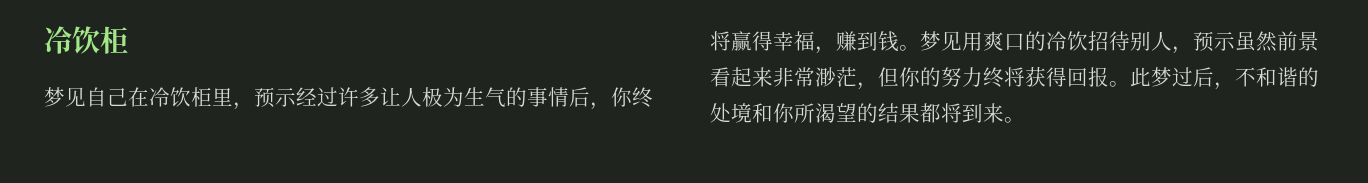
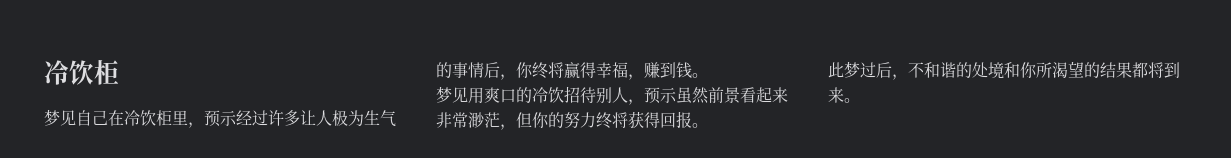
- 梦见自己在冷饮柜里，预示经过许多让人极为生气的事情后，你终将赢得幸福，赚到钱。梦见用爽口的冷饮招待别人，预示虽然前景看起来非常渺茫，但你的努力终将获得回报。此梦过后，不和谐的处境和你所渴望的结果都将到来。
+ 梦见自己在冷饮柜里，预示经过许多让人极为生气的事情后，你终将赢得幸福，赚到钱。
+ 梦见用爽口的冷饮招待别人，预示虽然前景看起来非常渺茫，但你的努力终将获得回报。
+ 此梦过后，不和谐的处境和你所渴望的结果都将到来。

